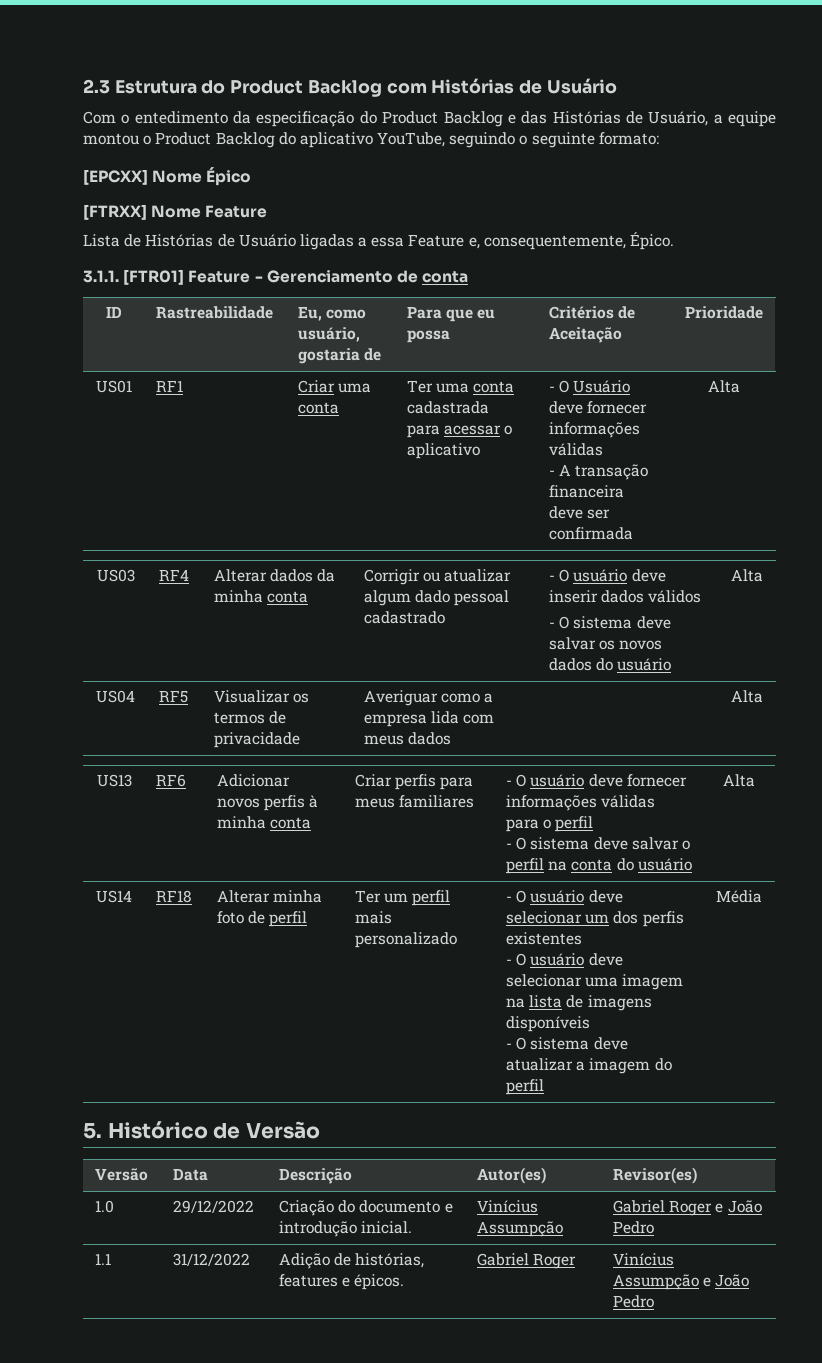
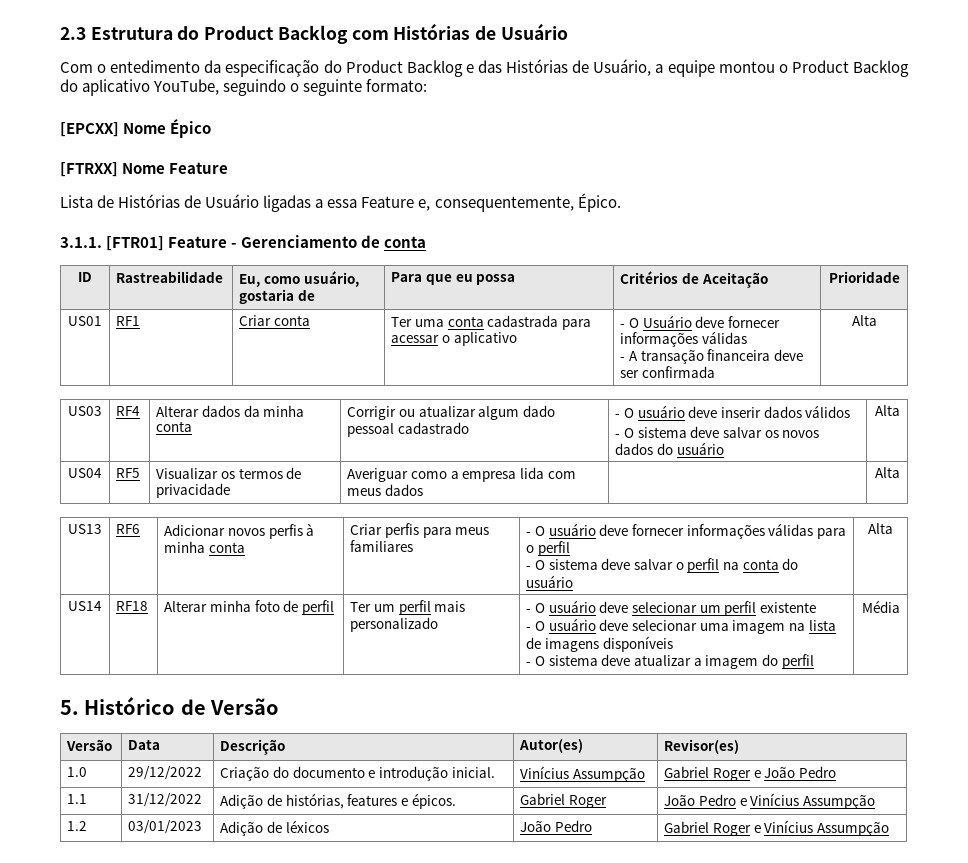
- US01 | RF1 | Criar uma conta | Ter uma conta cadastrada para acessar o aplicativo | - O Usuário deve fornecer informações válidas
+ US01 | RF1 | Criar conta | Ter uma conta cadastrada para acessar o aplicativo | - O Usuário deve fornecer informações válidas
- - O usuário deve selecionar um dos perfis existentes
+ - O usuário deve selecionar um perfil existente
- 1.1 | 31/12/2022 | Adição de histórias, features e épicos. | Gabriel Roger | Vinícius Assumpção e João Pedro
+ 1.1 | 31/12/2022 | Adição de histórias, features e épicos. | Gabriel Roger | João Pedro e Vinícius Assumpção
+ 1.2 | 03/01/2023 | Adição de léxicos | João Pedro | Gabriel Roger e Vinícius Assumpção

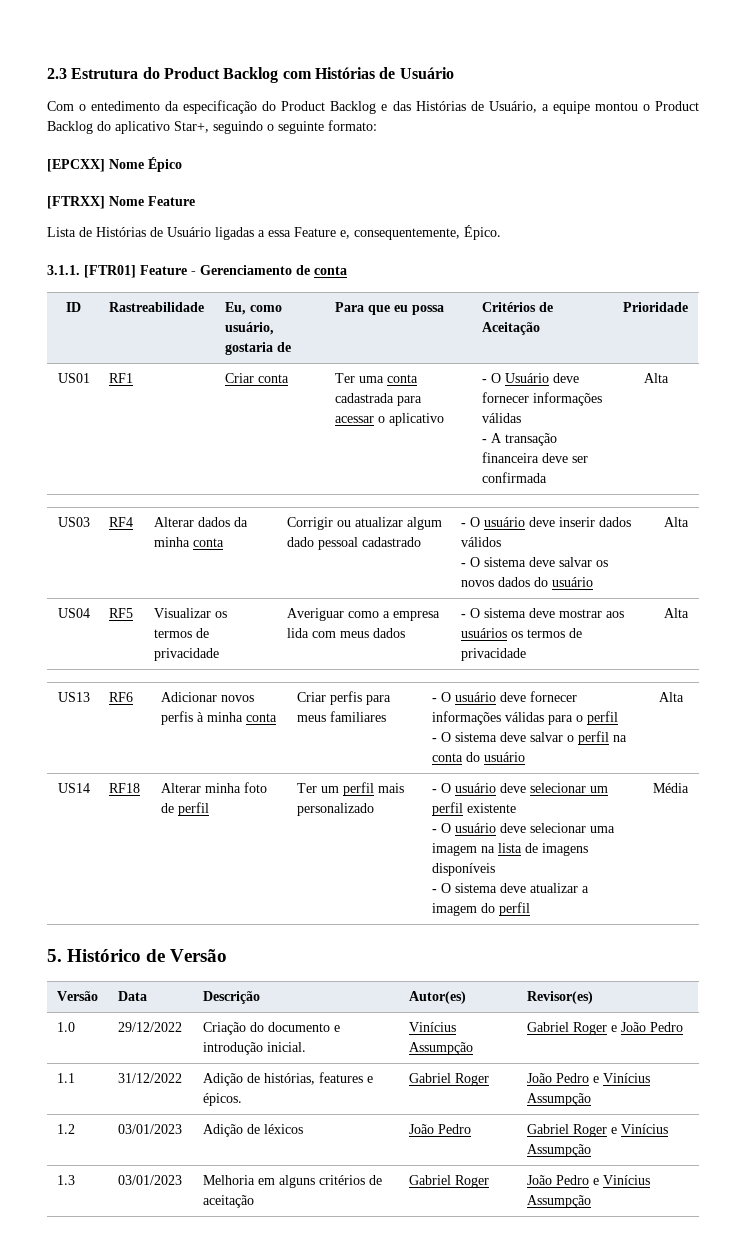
- Com o entedimento da especificação do Product Backlog e das Histórias de Usuário, a equipe montou o Product Backlog do aplicativo YouTube, seguindo o seguinte formato:
+ Com o entedimento da especificação do Product Backlog e das Histórias de Usuário, a equipe montou o Product Backlog do aplicativo Star+, seguindo o seguinte formato:
- US04 | RF5 | Visualizar os termos de privacidade | Averiguar como a empresa lida com meus dados | | Alta
+ US04 | RF5 | Visualizar os termos de privacidade | Averiguar como a empresa lida com meus dados | - O sistema deve mostrar aos usuários os termos de privacidade | Alta
+ 1.3 | 03/01/2023 | Melhoria em alguns critérios de aceitação | Gabriel Roger | João Pedro e Vinícius Assumpção

